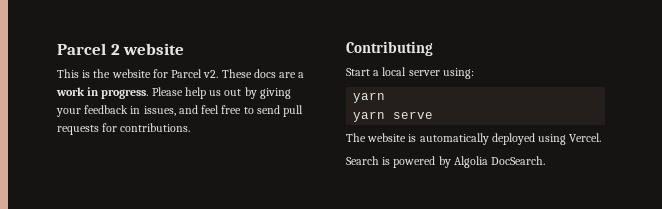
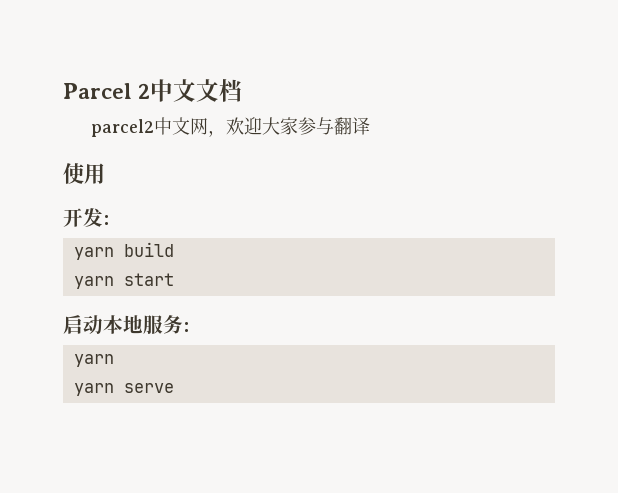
- Parcel 2 website
- This is the website for Parcel v2. These docs are a work in progress. Please help us out by giving your feedback in issues, and feel free to send pull requests for contributions.
- Contributing
- Start a local server using:
+ Parcel 2中文文档
+ parcel2中文网，欢迎大家参与翻译
+ 使用
+ 开发:
+ yarn build
+ yarn start
+ 启动本地服务:
  yarn
  yarn serve
- The website is automatically deployed using Vercel.
- Search is powered by Algolia DocSearch.

